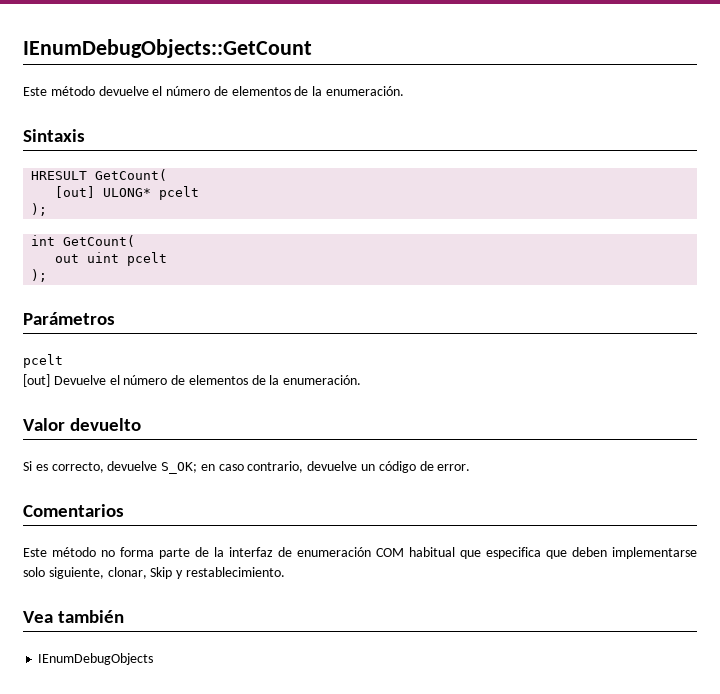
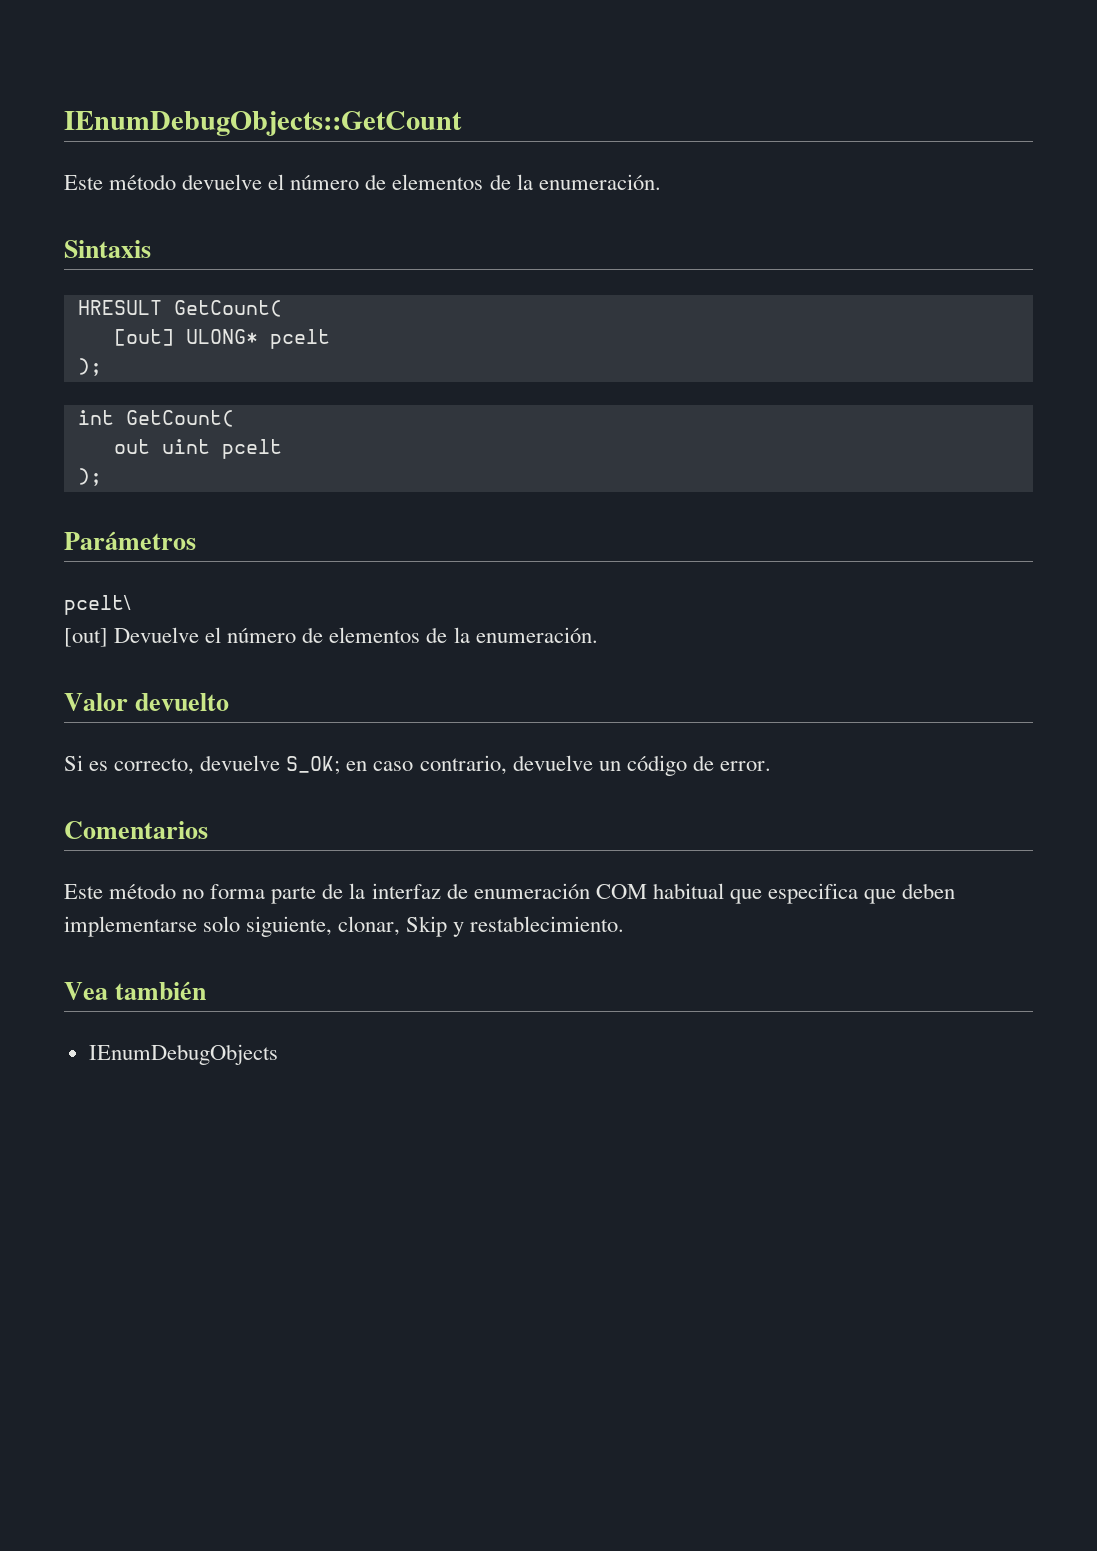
  Parámetros
- pcelt
+ pcelt\

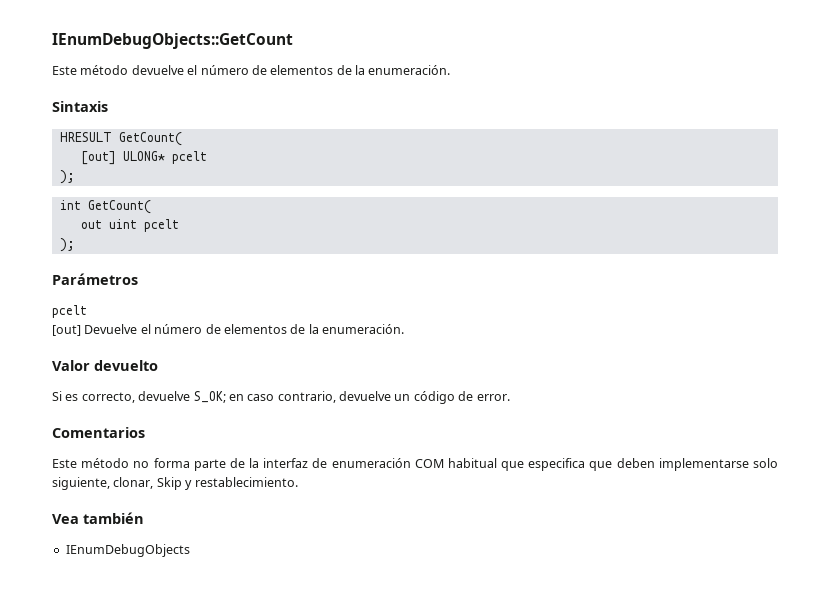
  Parámetros
- pcelt\
+ pcelt

